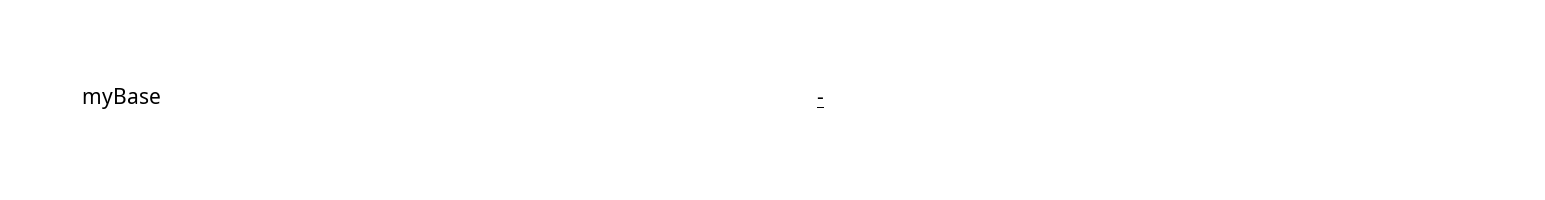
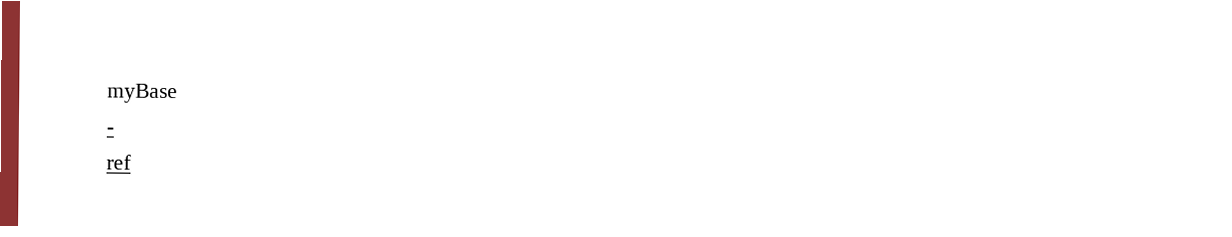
+ ref

